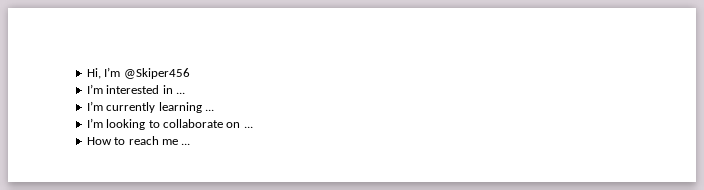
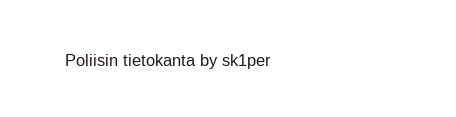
- Hi, I’m @Skiper456
- I’m interested in ...
- I’m currently learning ...
- I’m looking to collaborate on ...
- How to reach me ...
+ Poliisin tietokanta by sk1per

